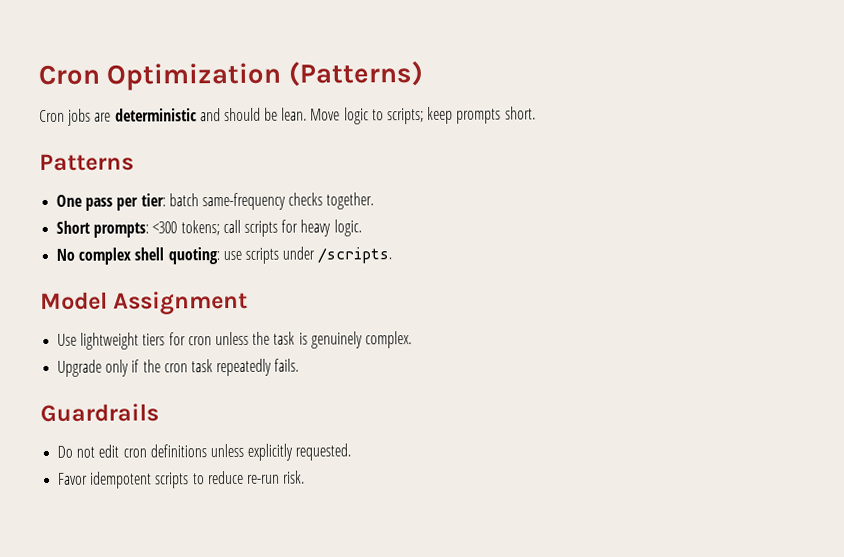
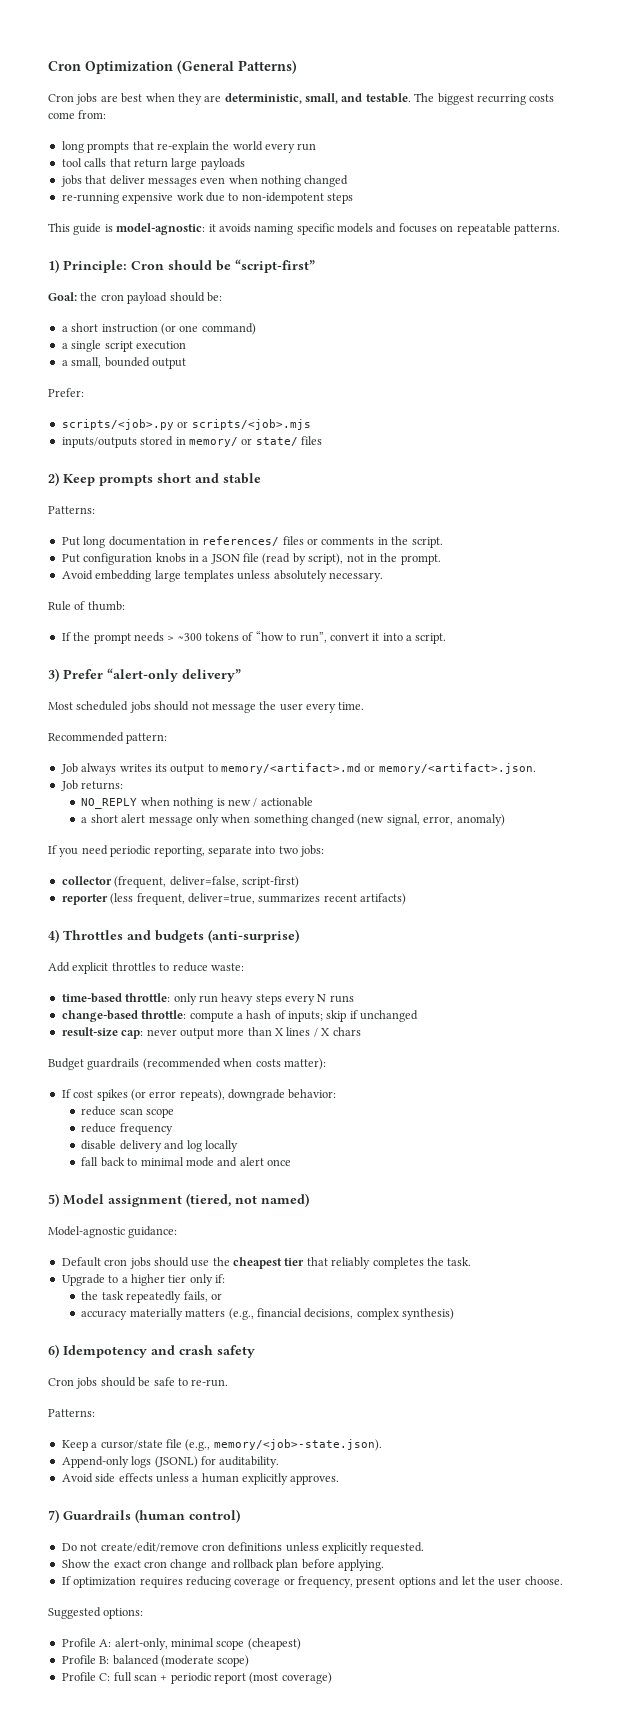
- Cron Optimization (Patterns)
+ Cron Optimization (General Patterns)
- Cron jobs are deterministic and should be lean. Move logic to scripts; keep prompts short.
- Patterns
- One pass per tier: batch same-frequency checks together.
- Short prompts: <300 tokens; call scripts for heavy logic.
- No complex shell quoting: use scripts under /scripts.
- Model Assignment
- Use lightweight tiers for cron unless the task is genuinely complex.
- Upgrade only if the cron task repeatedly fails.
- Guardrails
+ Cron jobs are best when they are deterministic, small, and testable. The biggest recurring costs come from:
+ long prompts that re-explain the world every run
+ tool calls that return large payloads
+ jobs that deliver messages even when nothing changed
+ re-running expensive work due to non-idempotent steps
+ This guide is model-agnostic: it avoids naming specific models and focuses on repeatable patterns.
+ 1) Principle: Cron should be “script-first”
+ Goal: the cron payload should be:
+ a short instruction (or one command)
+ a single script execution
+ a small, bounded output
+ Prefer:
+ scripts/<job>.py or scripts/<job>.mjs
+ inputs/outputs stored in memory/ or state/ files
+ 2) Keep prompts short and stable
+ Patterns:
+ Put long documentation in references/ files or comments in the script.
+ Put configuration knobs in a JSON file (read by script), not in the prompt.
+ Avoid embedding large templates unless absolutely necessary.
+ Rule of thumb:
+ If the prompt needs > ~300 tokens of “how to run”, convert it into a script.
+ 3) Prefer “alert-only delivery”
+ Most scheduled jobs should not message the user every time.
+ Recommended pattern:
+ Job always writes its output to memory/<artifact>.md or memory/<artifact>.json.
+ Job returns:
+ NO_REPLY when nothing is new / actionable
+ a short alert message only when something changed (new signal, error, anomaly)
+ If you need periodic reporting, separate into two jobs:
+ collector (frequent, deliver=false, script-first)
+ reporter (less frequent, deliver=true, summarizes recent artifacts)
+ 4) Throttles and budgets (anti-surprise)
+ Add explicit throttles to reduce waste:
+ time-based throttle: only run heavy steps every N runs
+ change-based throttle: compute a hash of inputs; skip if unchanged
+ result-size cap: never output more than X lines / X chars
+ Budget guardrails (recommended when costs matter):
+ If cost spikes (or error repeats), downgrade behavior:
+ reduce scan scope
+ reduce frequency
+ disable delivery and log locally
+ fall back to minimal mode and alert once
+ 5) Model assignment (tiered, not named)
+ Model-agnostic guidance:
+ Default cron jobs should use the cheapest tier that reliably completes the task.
+ Upgrade to a higher tier only if:
+ the task repeatedly fails, or
+ accuracy materially matters (e.g., financial decisions, complex synthesis)
+ 6) Idempotency and crash safety
+ Cron jobs should be safe to re-run.
+ Patterns:
+ Keep a cursor/state file (e.g., memory/<job>-state.json).
+ Append-only logs (JSONL) for auditability.
+ Avoid side effects unless a human explicitly approves.
+ 7) Guardrails (human control)
- Do not edit cron definitions unless explicitly requested.
+ Do not create/edit/remove cron definitions unless explicitly requested.
- Favor idempotent scripts to reduce re-run risk.
+ Show the exact cron change and rollback plan before applying.
+ If optimization requires reducing coverage or frequency, present options and let the user choose.
+ Suggested options:
+ Profile A: alert-only, minimal scope (cheapest)
+ Profile B: balanced (moderate scope)
+ Profile C: full scan + periodic report (most coverage)

